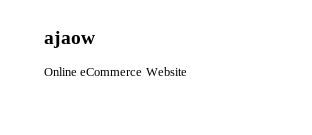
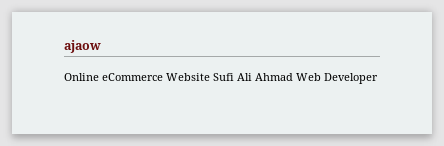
- Online eCommerce Website
+ Online eCommerce Website Sufi Ali Ahmad Web Developer

